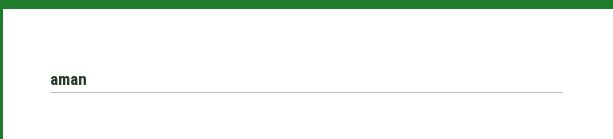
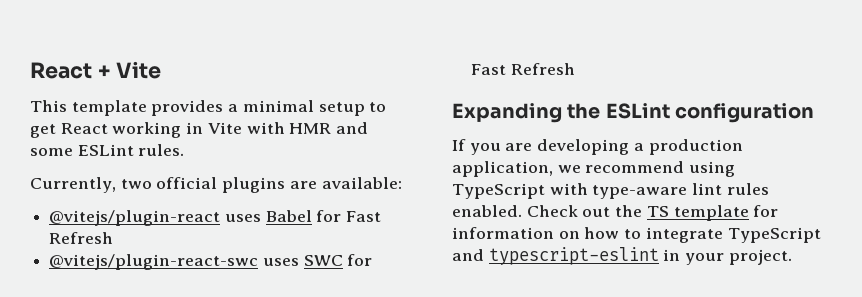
- aman
+ React + Vite
+ This template provides a minimal setup to get React working in Vite with HMR and some ESLint rules.
+ Currently, two official plugins are available:
+ @vitejs/plugin-react uses Babel for Fast Refresh
+ @vitejs/plugin-react-swc uses SWC for Fast Refresh
+ Expanding the ESLint configuration
+ If you are developing a production application, we recommend using TypeScript with type-aware lint rules enabled. Check out the TS template for information on how to integrate TypeScript and typescript-eslint in your project.

